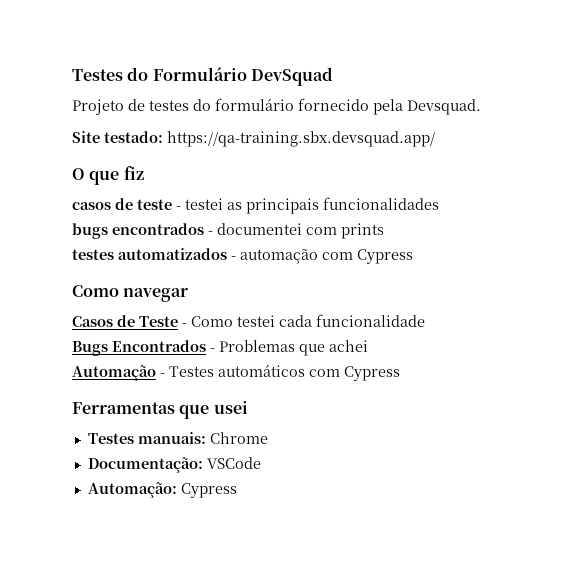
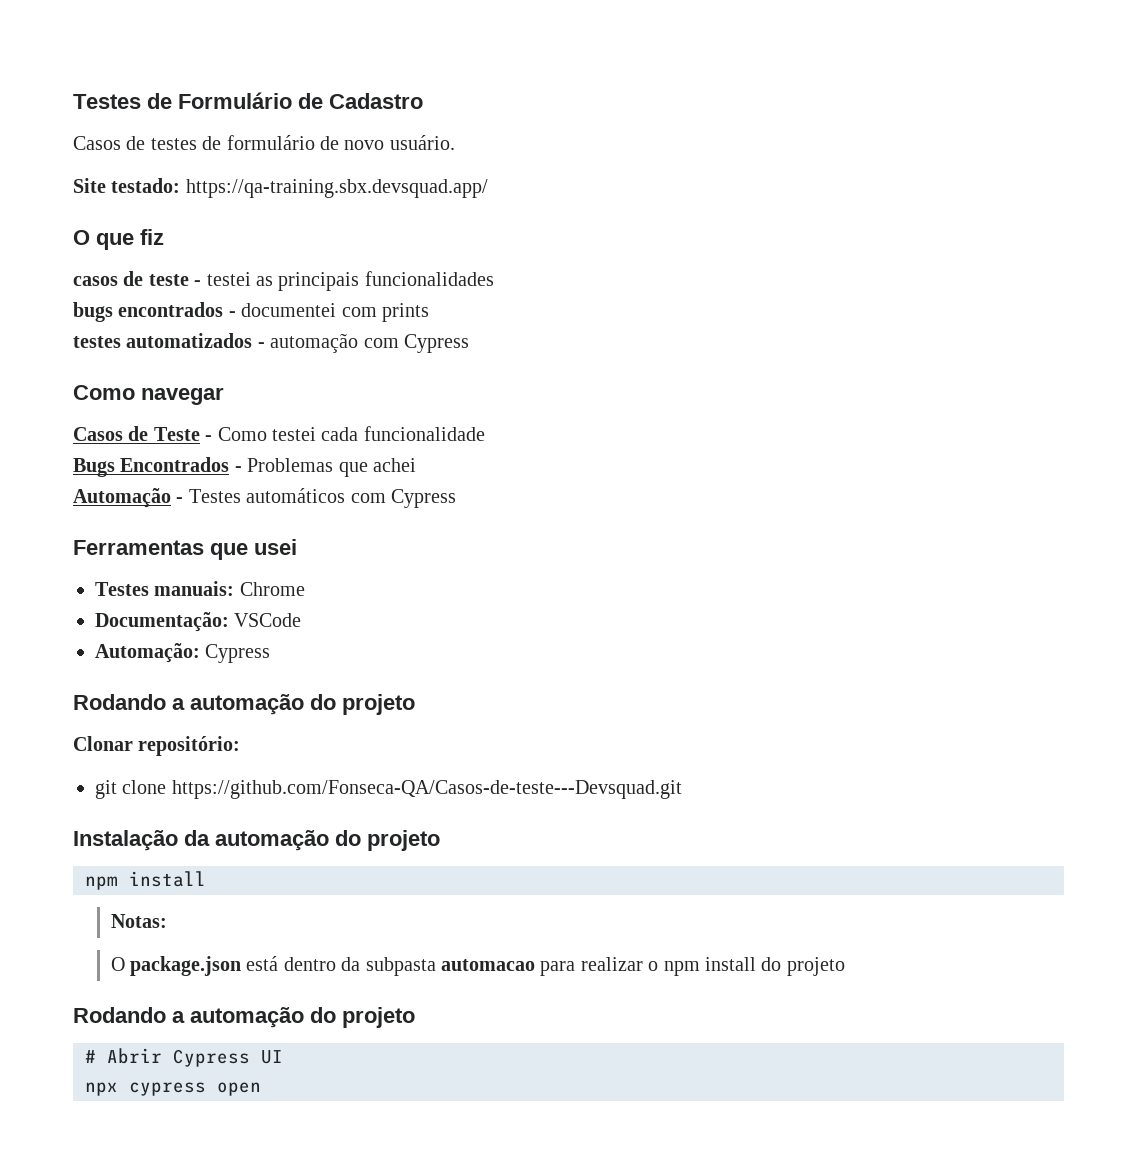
- Testes do Formulário DevSquad
- Projeto de testes do formulário fornecido pela Devsquad.
+ Testes de Formulário de Cadastro
+ Casos de testes de formulário de novo usuário.
  Automação: Cypress
+ Rodando a automação do projeto
+ Clonar repositório:
+ git clone https://github.com/Fonseca-QA/Casos-de-teste---Devsquad.git
+ Instalação da automação do projeto
+ npm install
+ Notas:
+ O package.json está dentro da subpasta automacao para realizar o npm install do projeto
+ Rodando a automação do projeto
+ # Abrir Cypress UI
+ npx cypress open

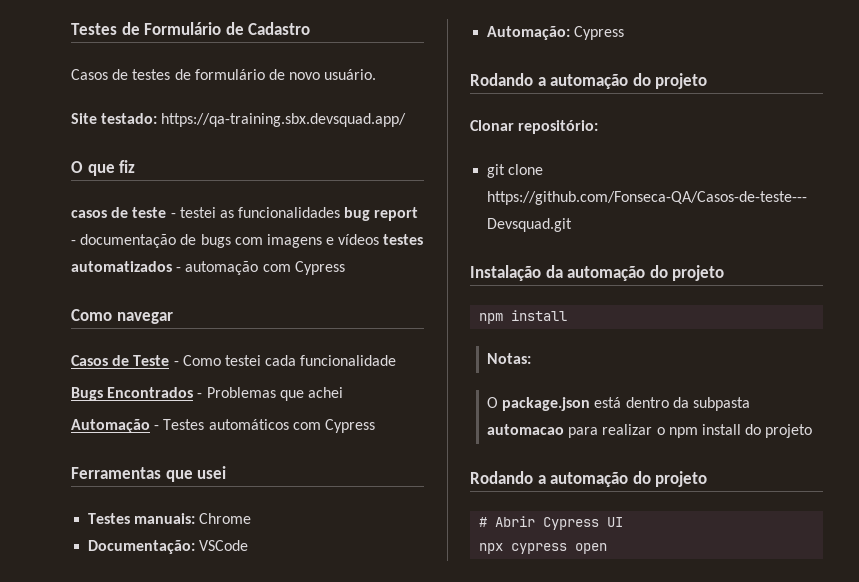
- casos de teste - testei as principais funcionalidades
- bugs encontrados - documentei com prints
- testes automatizados - automação com Cypress
+ casos de teste - testei as funcionalidades bug report - documentação de bugs com imagens e vídeos testes automatizados - automação com Cypress

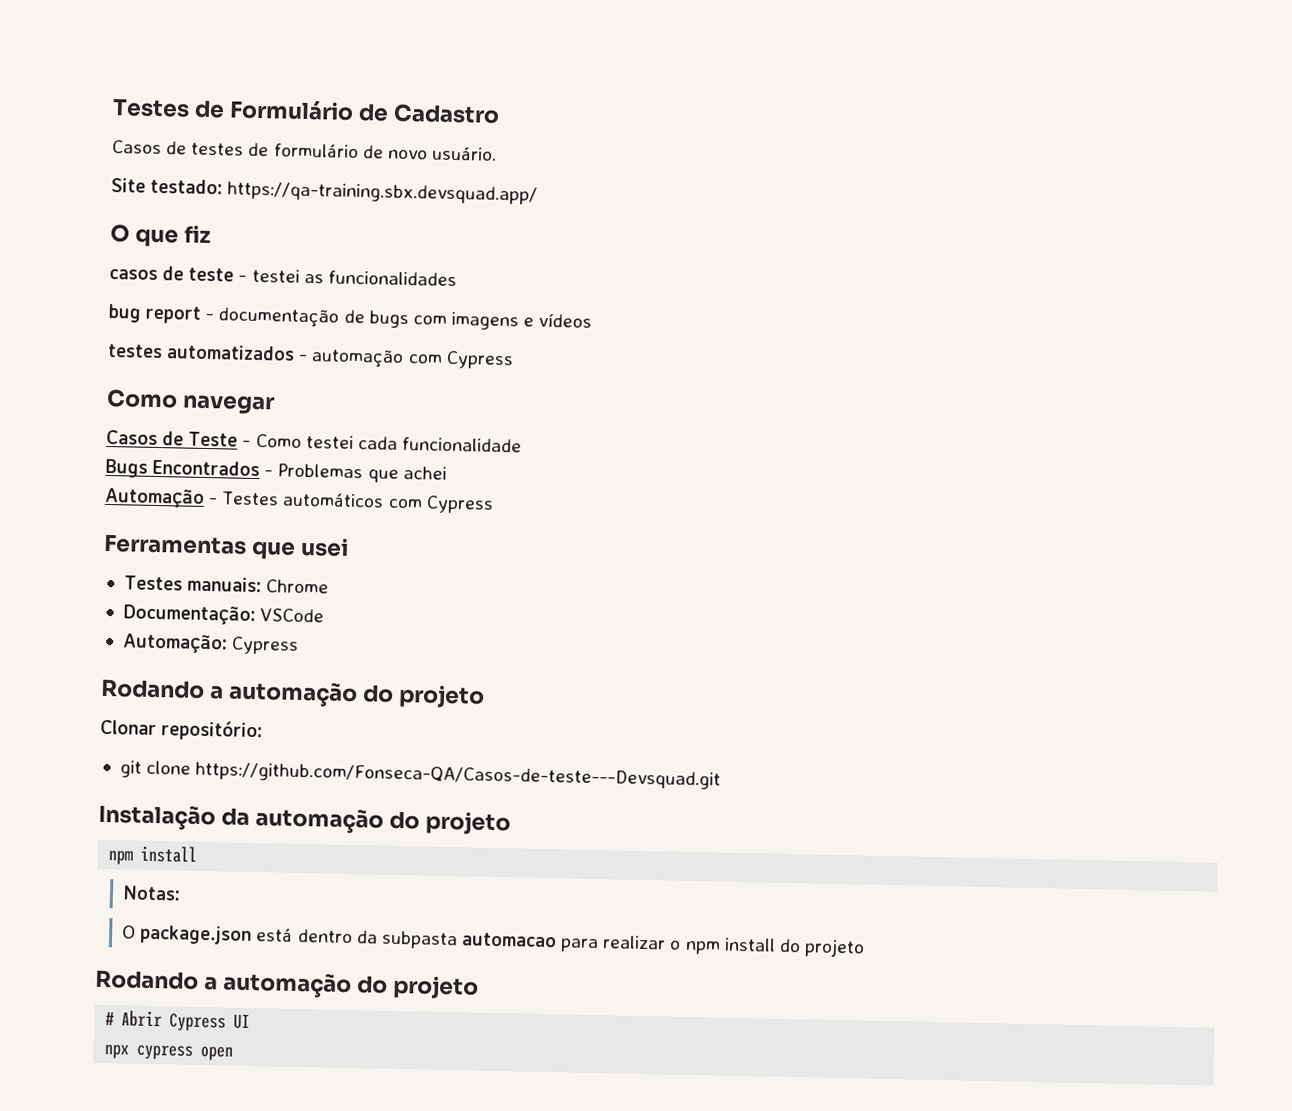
- casos de teste - testei as funcionalidades bug report - documentação de bugs com imagens e vídeos testes automatizados - automação com Cypress
+ casos de teste - testei as funcionalidades
+ bug report - documentação de bugs com imagens e vídeos
+ testes automatizados - automação com Cypress

